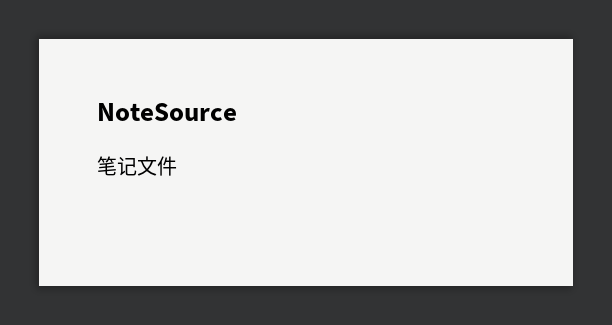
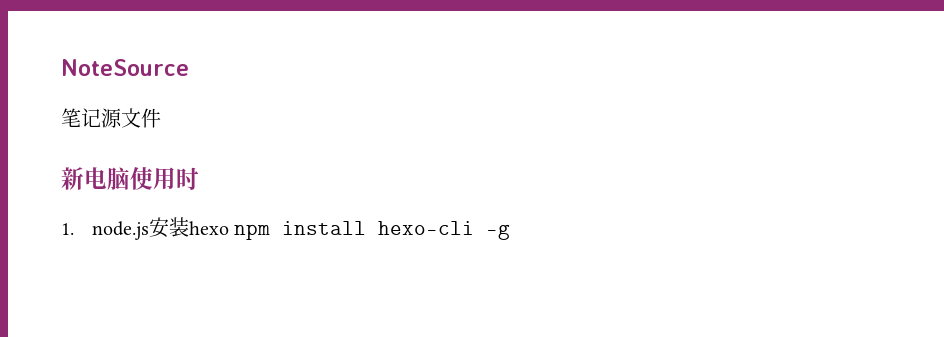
- 笔记文件
+ 笔记源文件
+ 新电脑使用时
+ 1. node.js安装hexo npm install hexo-cli -g

